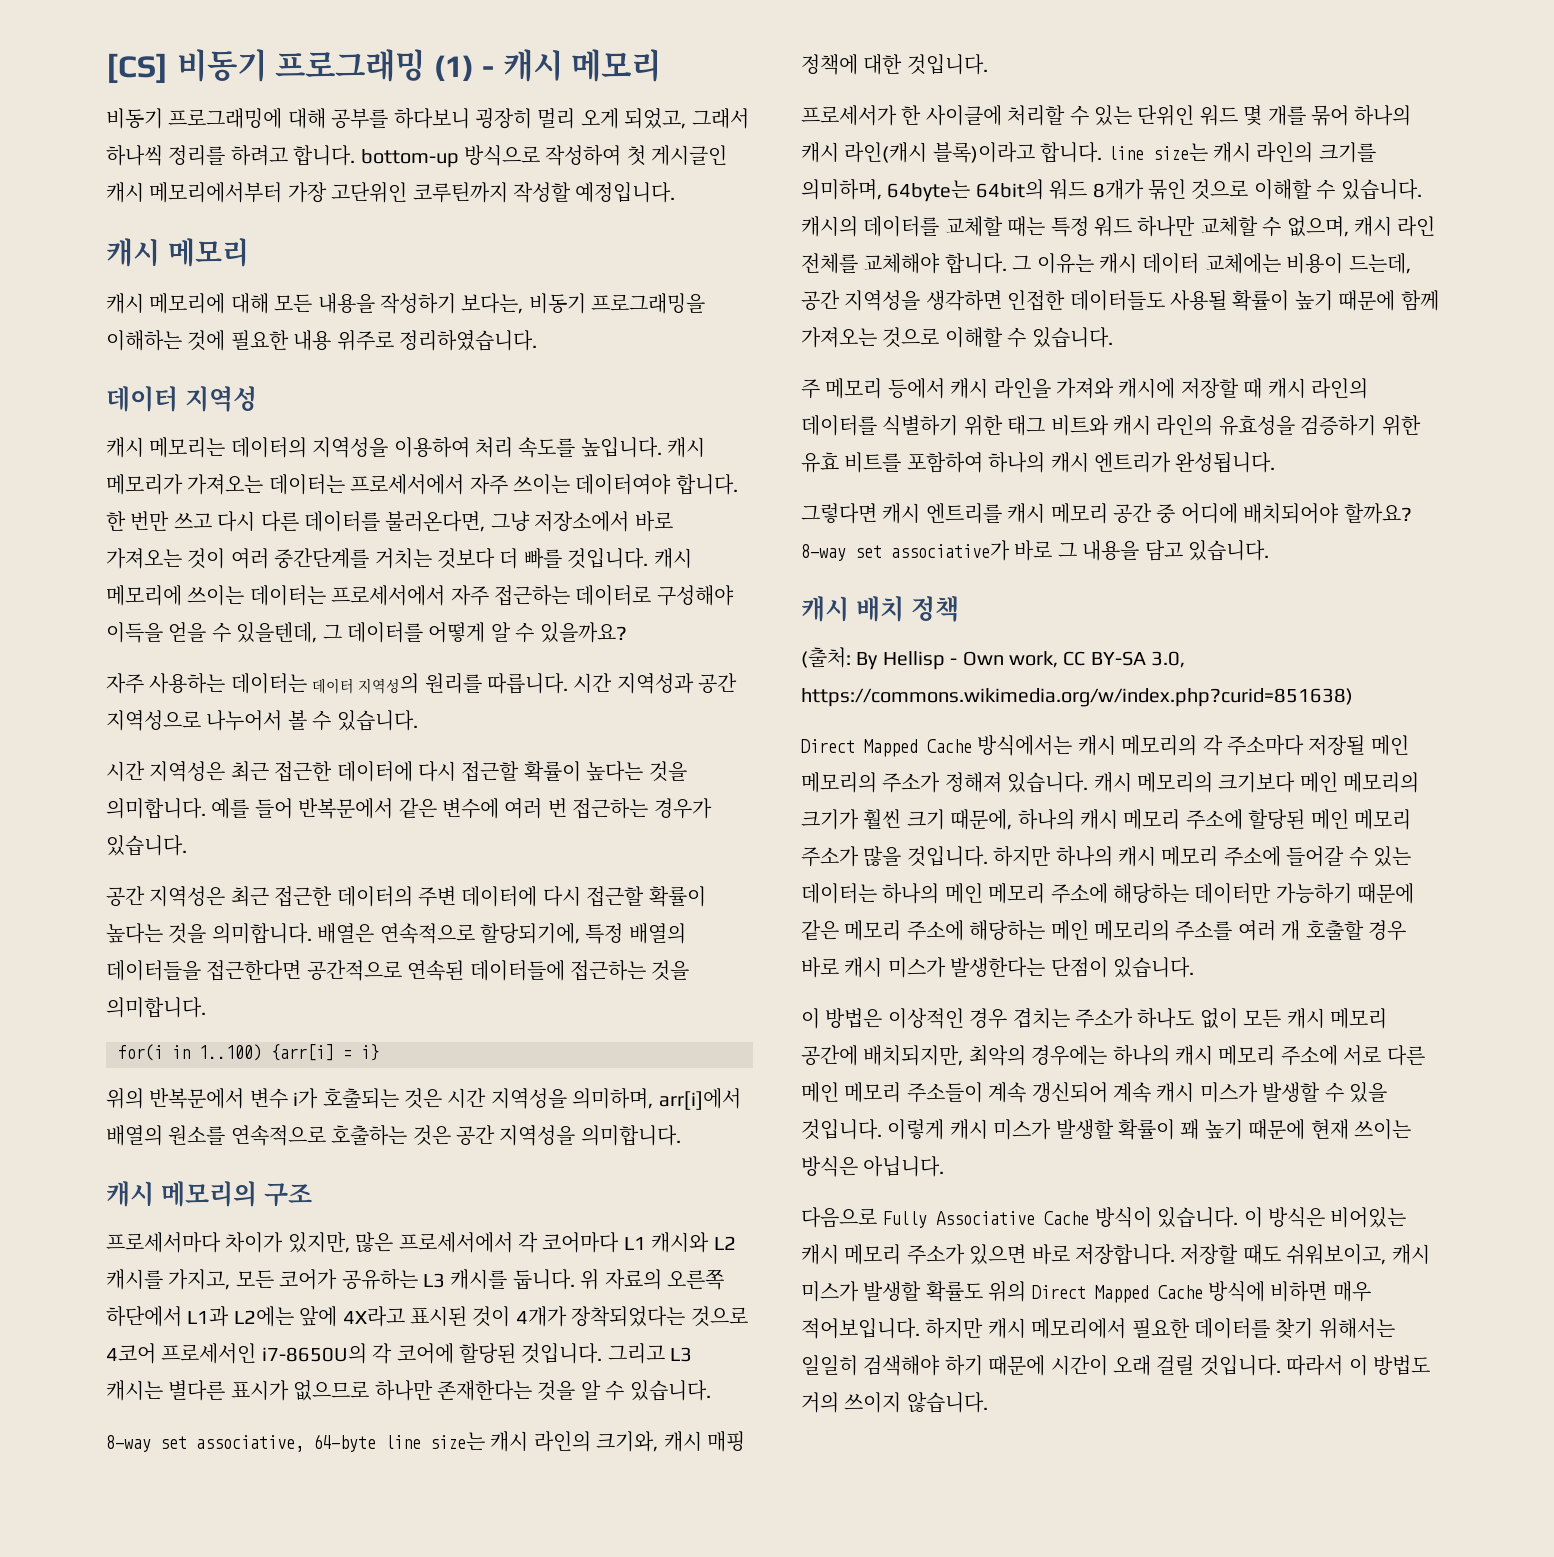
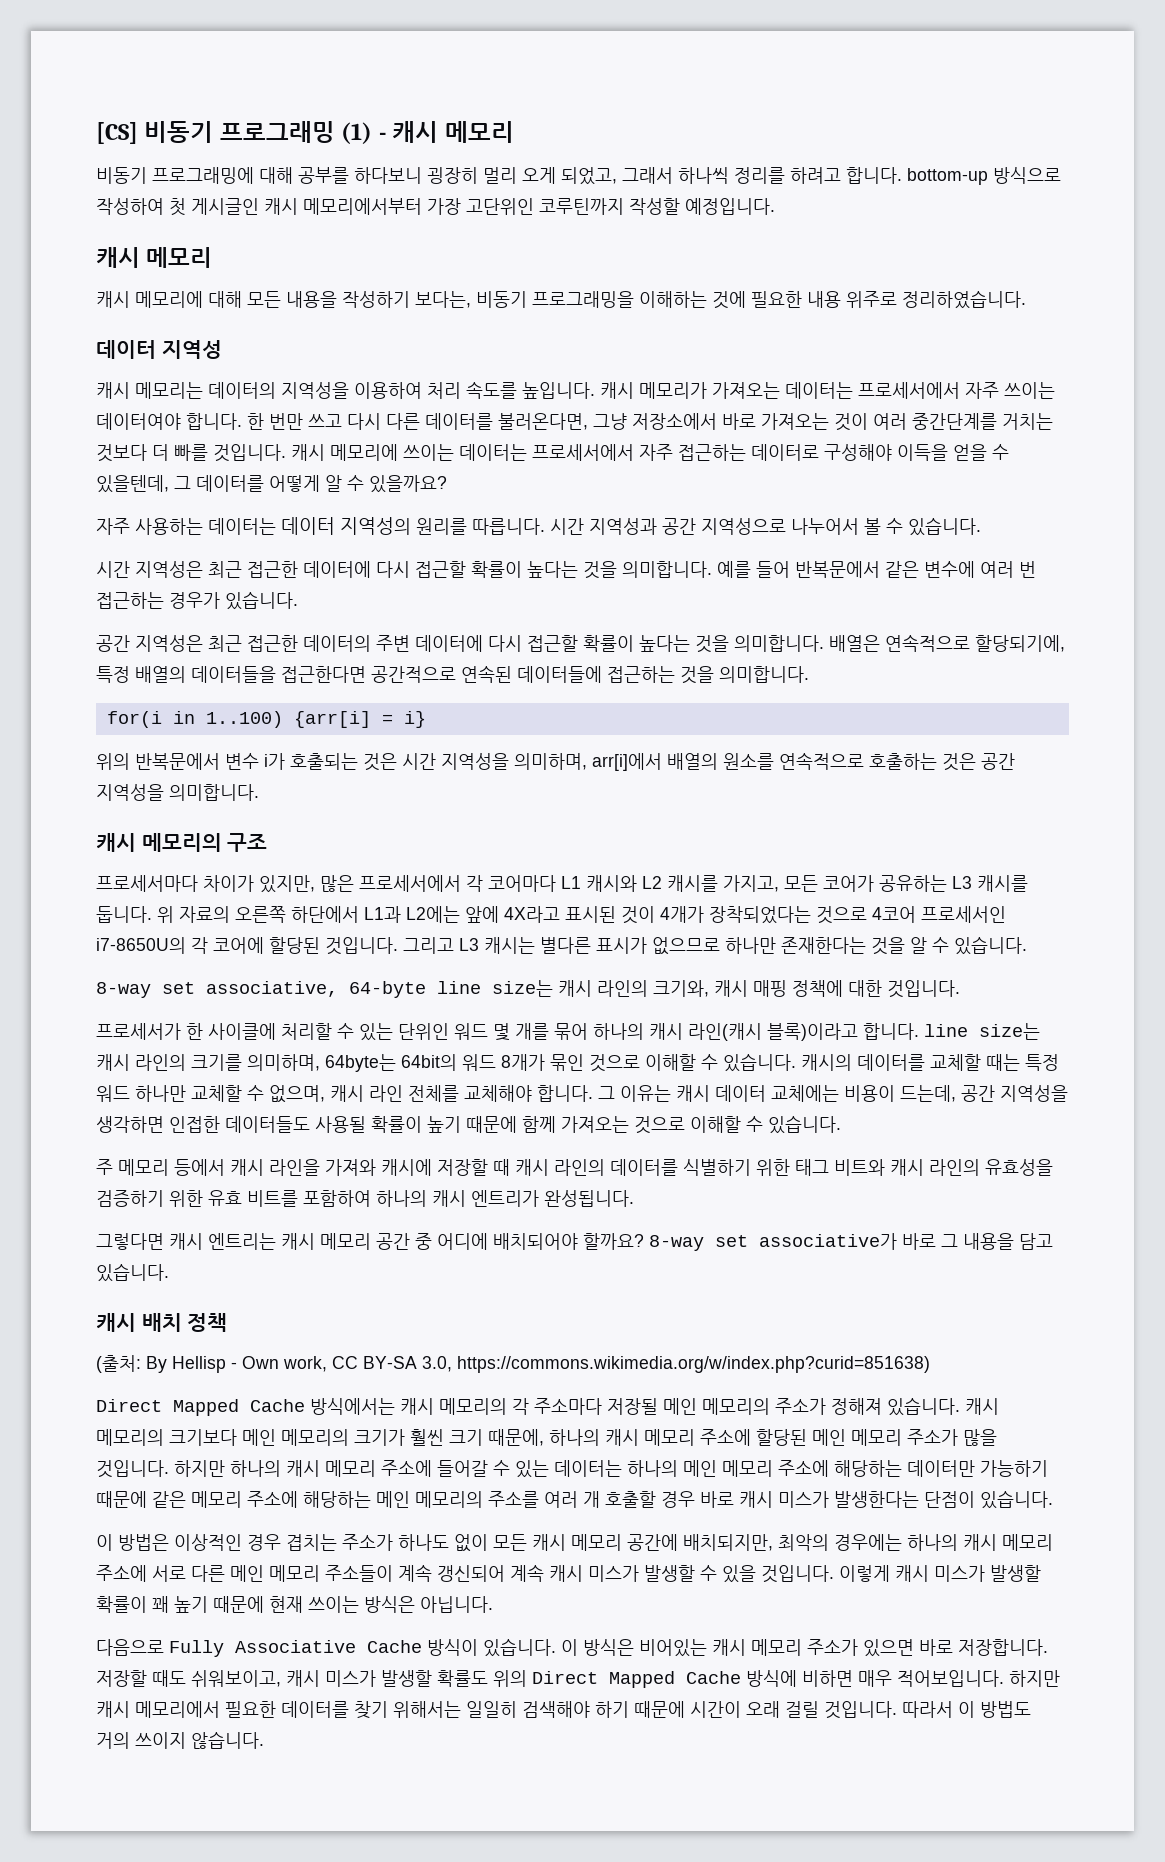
- 그렇다면 캐시 엔트리를 캐시 메모리 공간 중 어디에 배치되어야 할까요?
+ 그렇다면 캐시 엔트리는 캐시 메모리 공간 중 어디에 배치되어야 할까요?

